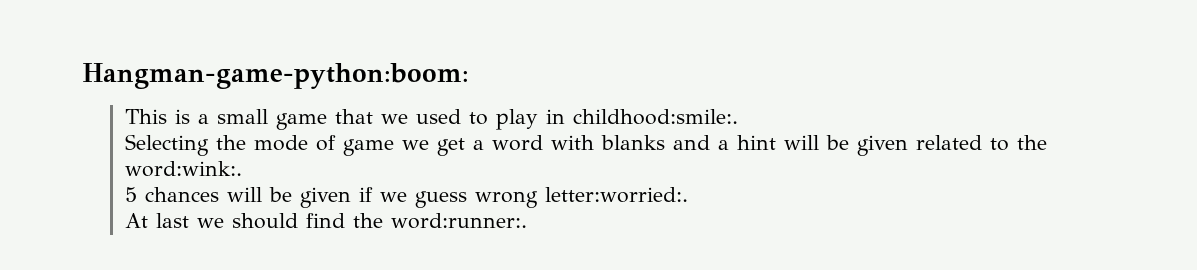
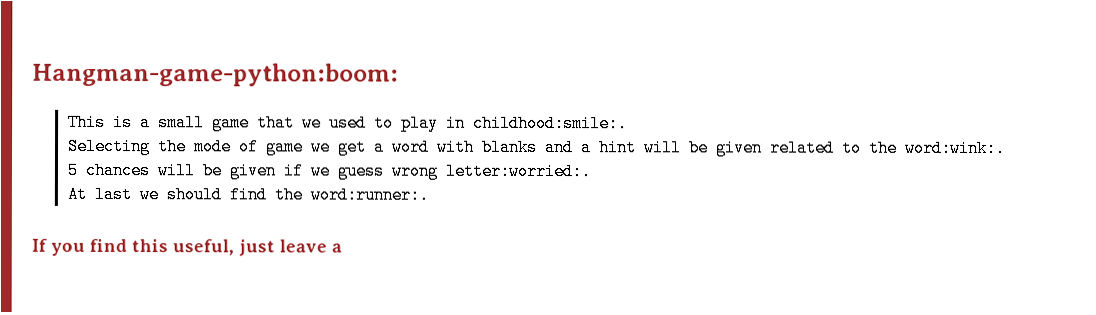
+ If you find this useful, just leave a

